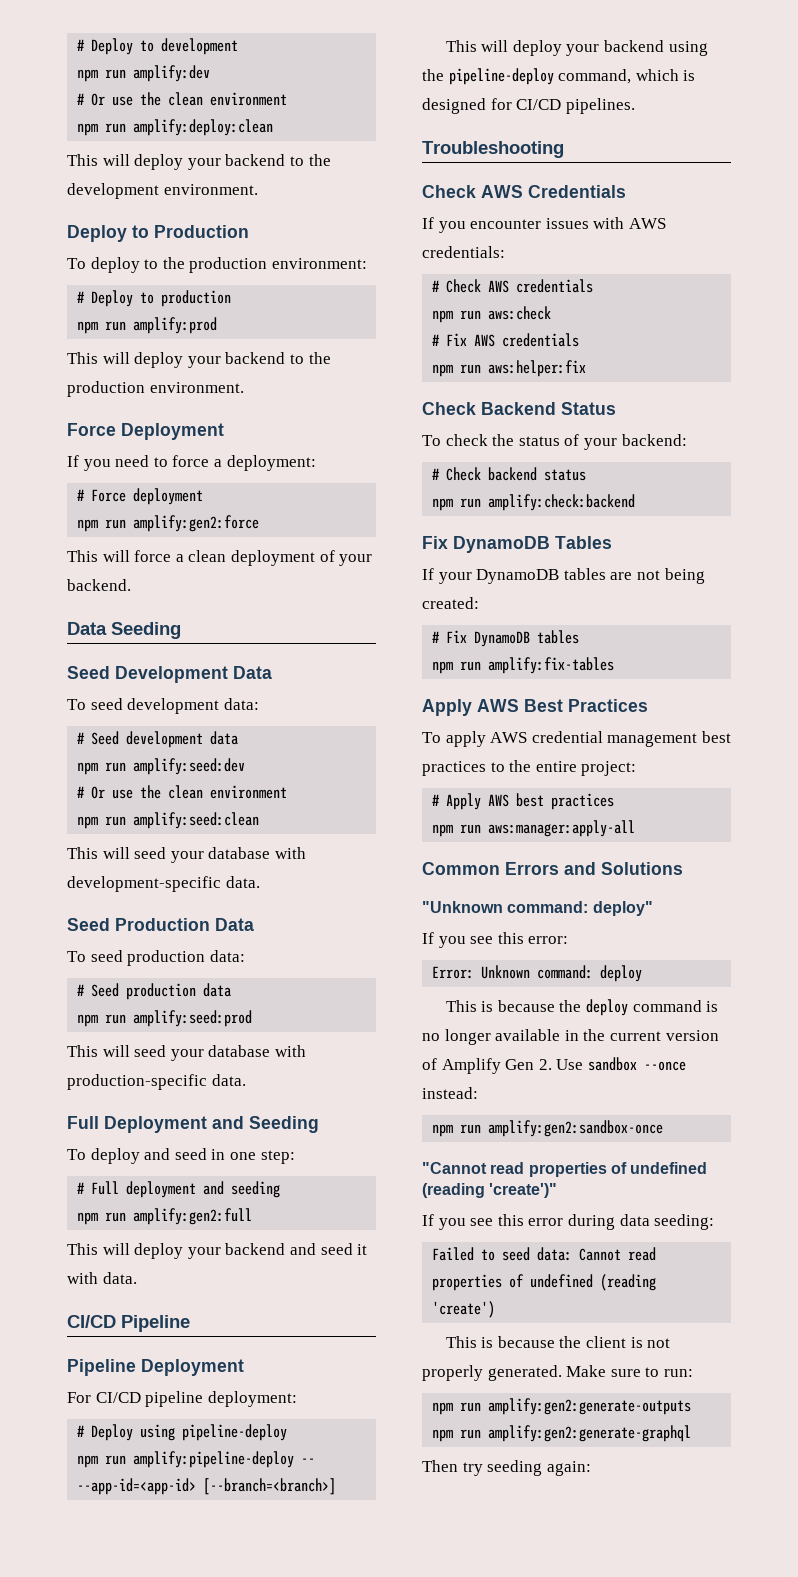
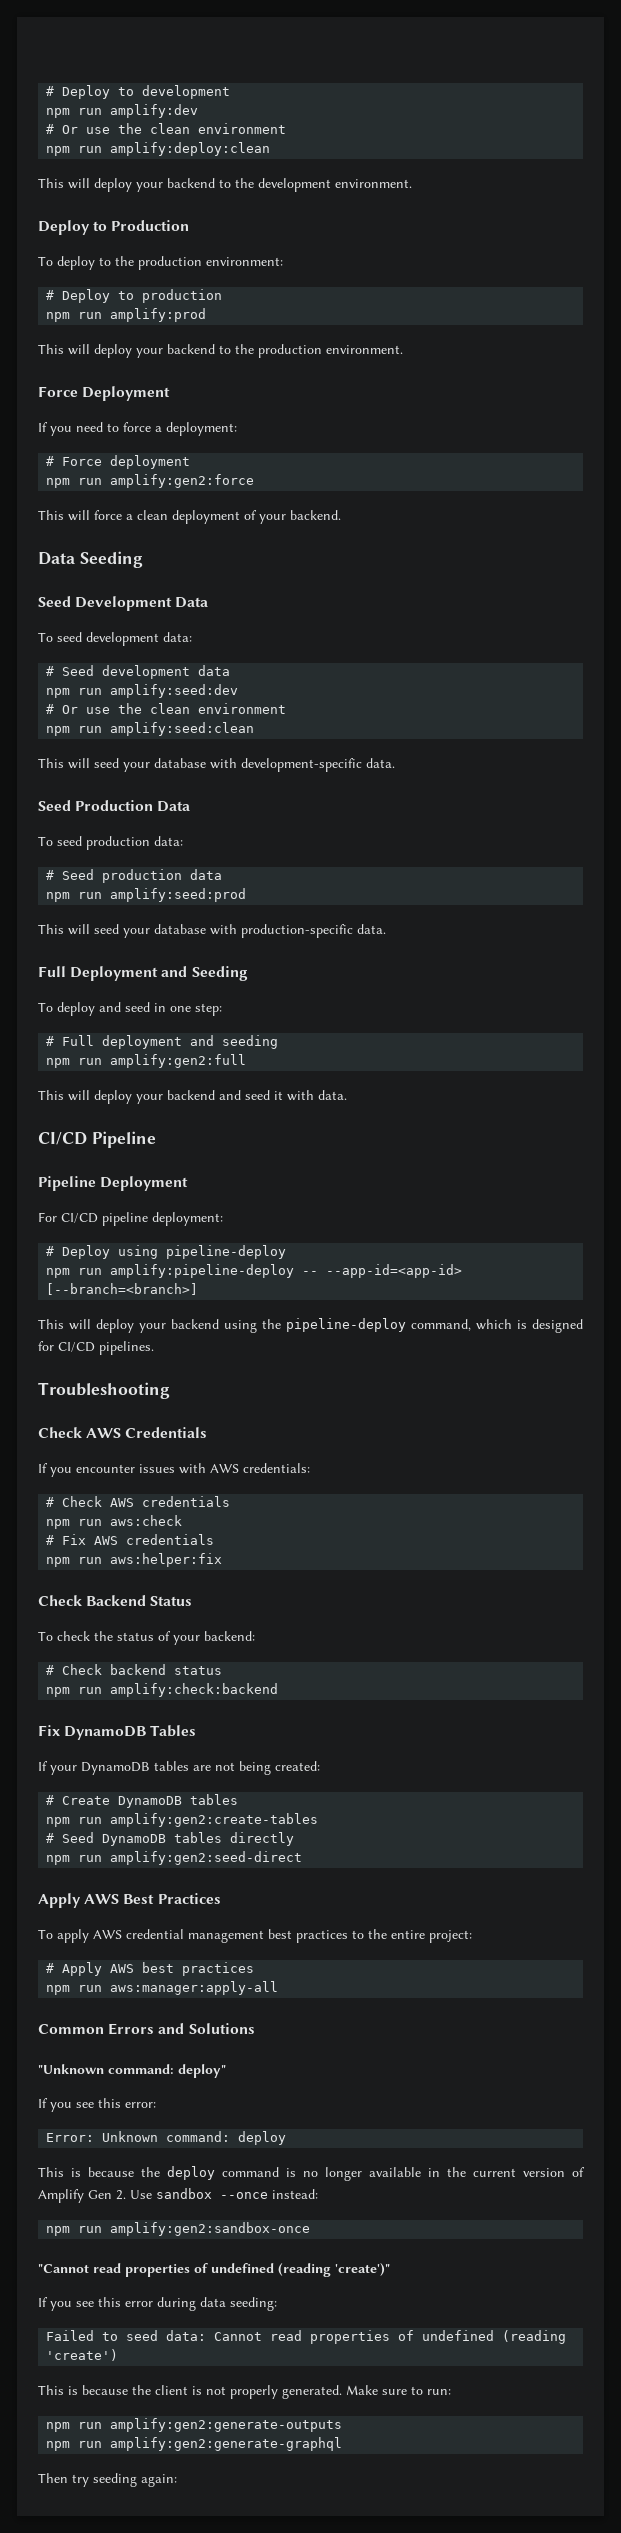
- # Fix DynamoDB tables
+ # Create DynamoDB tables
- npm run amplify:fix-tables
+ npm run amplify:gen2:create-tables
+ # Seed DynamoDB tables directly
+ npm run amplify:gen2:seed-direct

